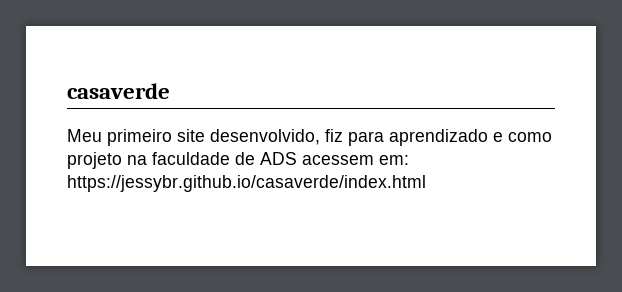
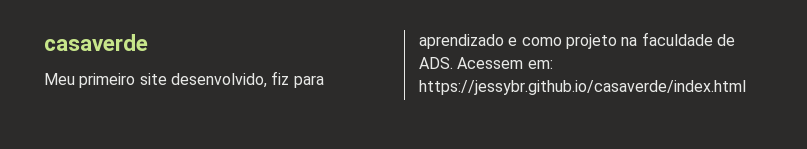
- Meu primeiro site desenvolvido, fiz para aprendizado e como projeto na faculdade de ADS acessem em: https://jessybr.github.io/casaverde/index.html
+ Meu primeiro site desenvolvido, fiz para aprendizado e como projeto na faculdade de ADS. Acessem em: https://jessybr.github.io/casaverde/index.html

